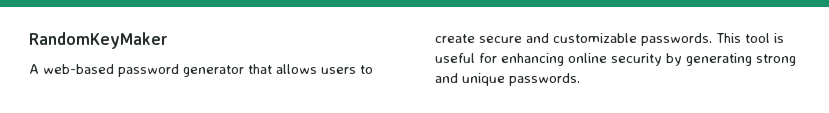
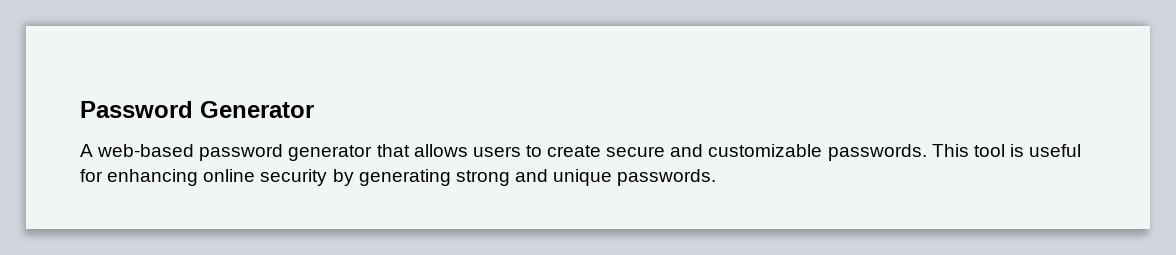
- RandomKeyMaker
+ Password Generator

